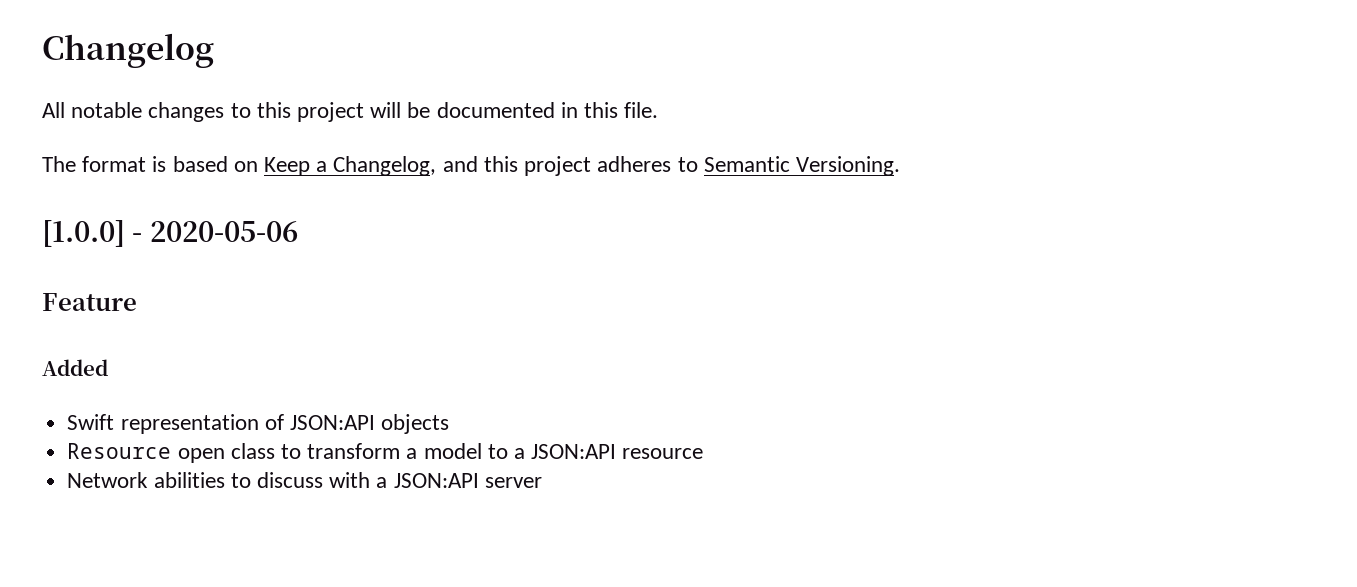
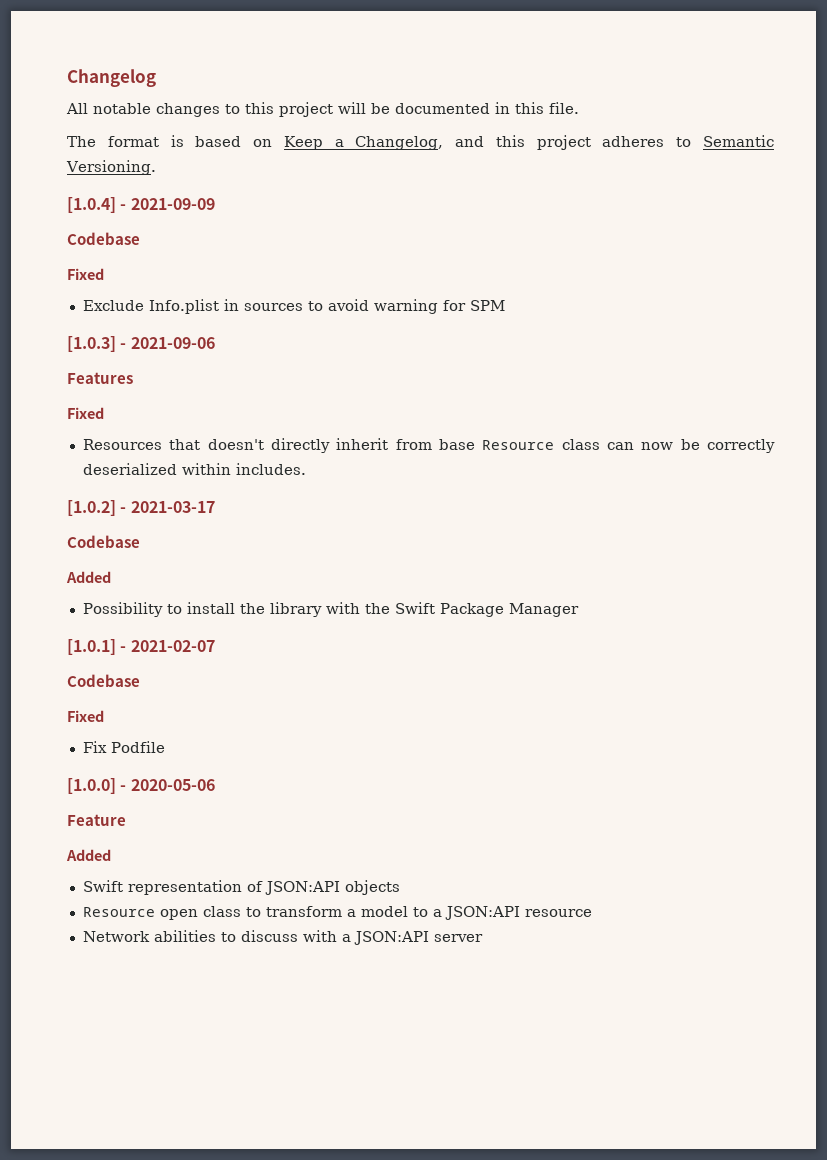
+ [1.0.4] - 2021-09-09
+ Codebase
+ Fixed
+ Exclude Info.plist in sources to avoid warning for SPM
+ [1.0.3] - 2021-09-06
+ Features
+ Fixed
+ Resources that doesn't directly inherit from base Resource class can now be correctly deserialized within includes.
+ [1.0.2] - 2021-03-17
+ Codebase
+ Added
+ Possibility to install the library with the Swift Package Manager
+ [1.0.1] - 2021-02-07
+ Codebase
+ Fixed
+ Fix Podfile

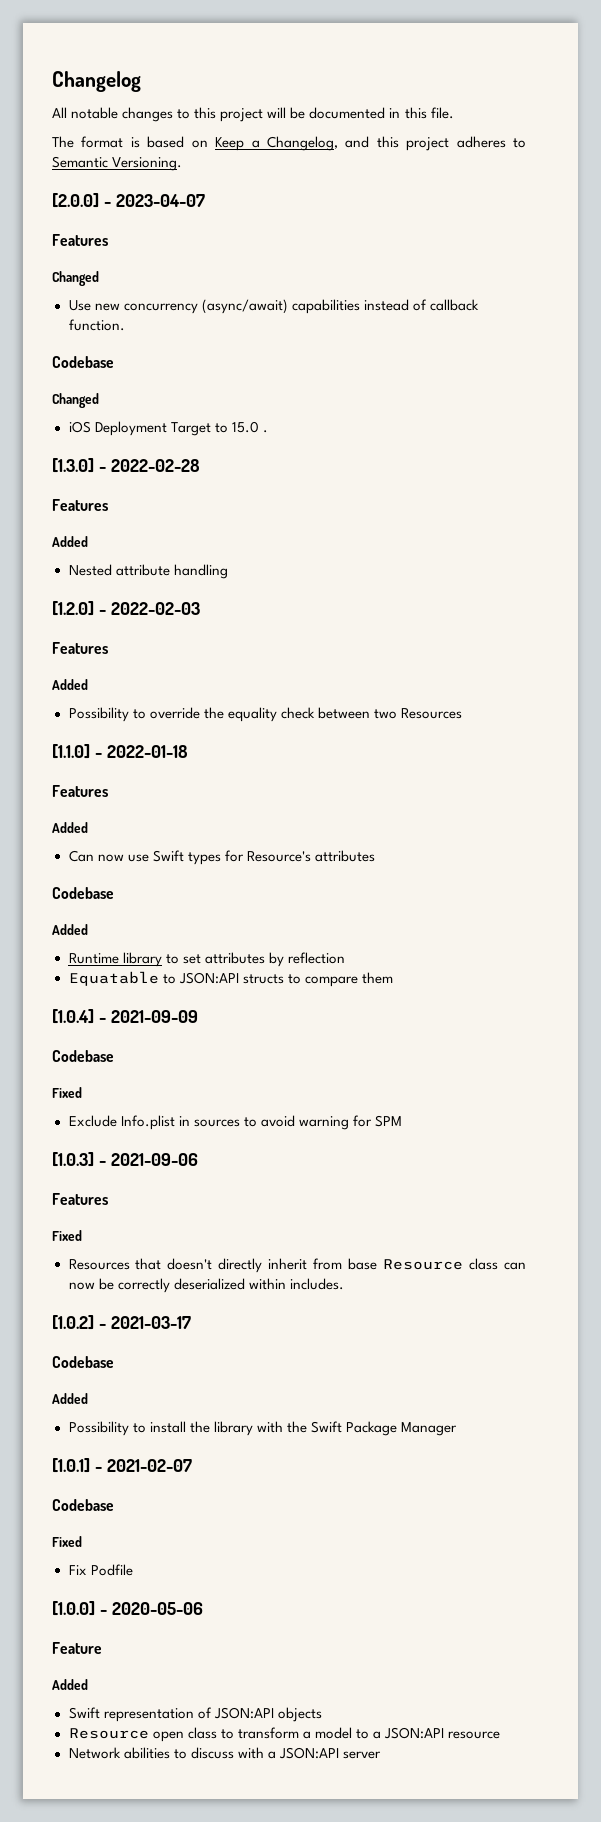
+ [2.0.0] - 2023-04-07
+ Features
+ Changed
+ Use new concurrency (async/await) capabilities instead of callback function.
+ Codebase
+ Changed
+ iOS Deployment Target to 15.0 .
+ [1.3.0] - 2022-02-28
+ Features
+ Added
+ Nested attribute handling
+ [1.2.0] - 2022-02-03
+ Features
+ Added
+ Possibility to override the equality check between two Resources
+ [1.1.0] - 2022-01-18
+ Features
+ Added
+ Can now use Swift types for Resource's attributes
+ Codebase
+ Added
+ Runtime library to set attributes by reflection
+ Equatable to JSON:API structs to compare them

